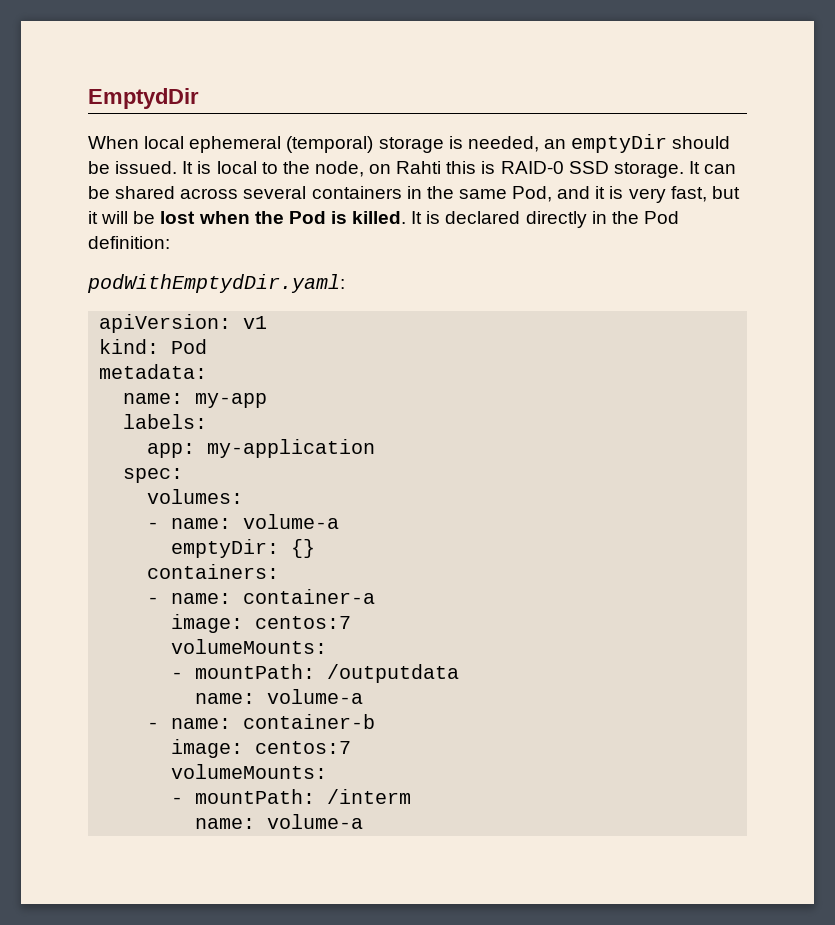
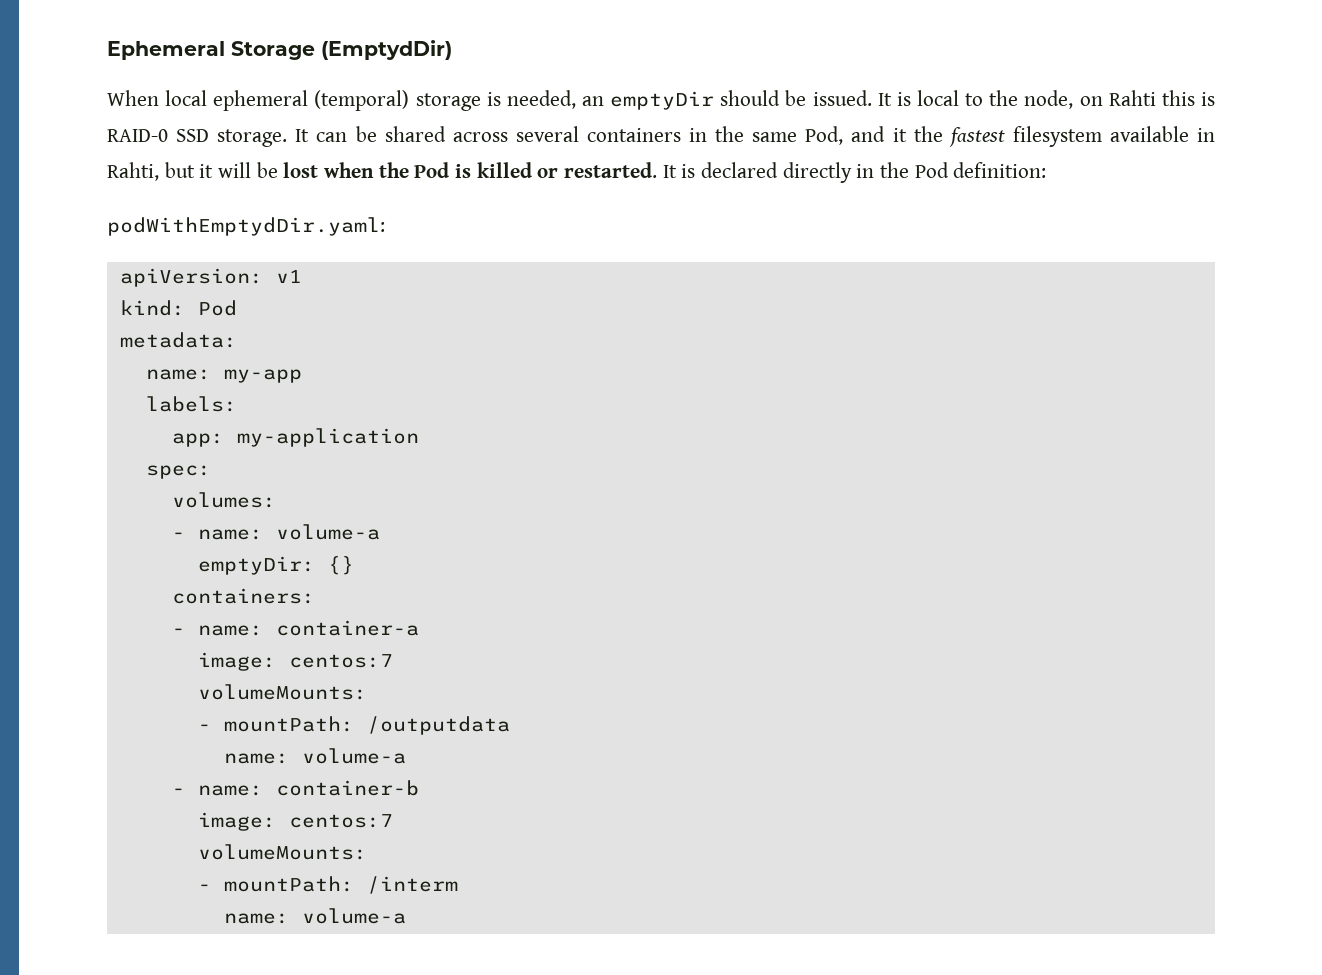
- EmptydDir
+ Ephemeral Storage (EmptydDir)
- It can be shared across several containers in the same Pod, and it is very fast, but it will be lost when the Pod is killed.
+ It can be shared across several containers in the same Pod, and it the fastest filesystem available in Rahti, but it will be lost when the Pod is killed or restarted.

